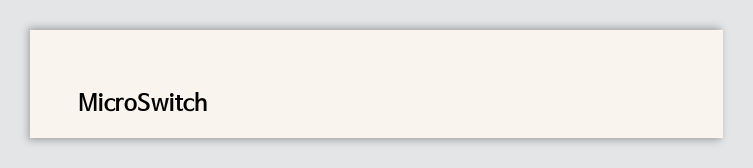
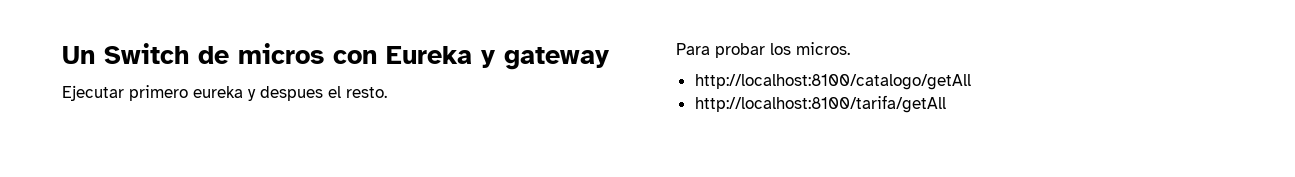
- MicroSwitch
+ Un Switch de micros con Eureka y gateway
+ Ejecutar primero eureka y despues el resto.
+ Para probar los micros.
+ http://localhost:8100/catalogo/getAll
+ http://localhost:8100/tarifa/getAll

